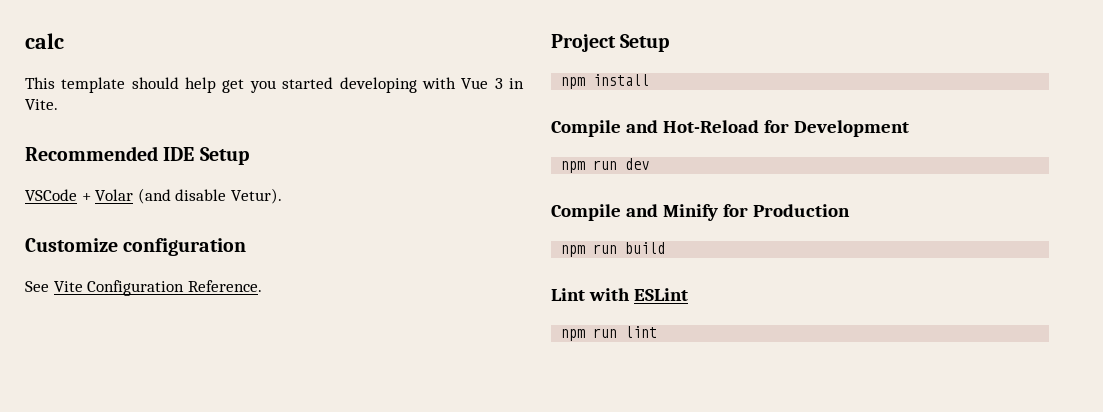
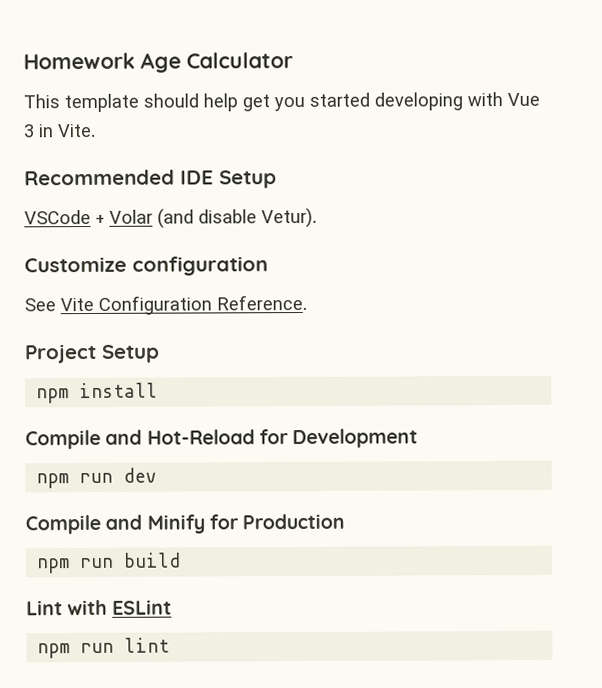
- calc
+ Homework Age Calculator

